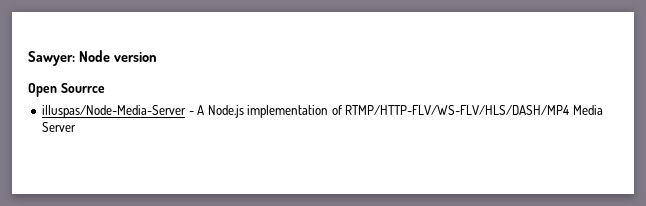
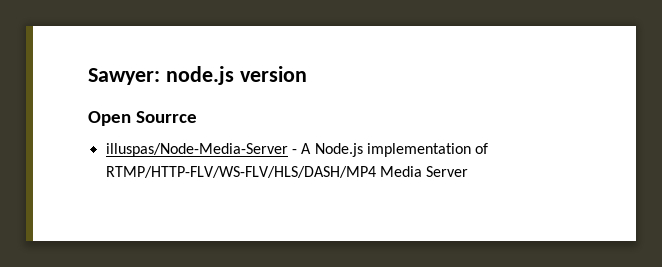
- Sawyer: Node version
+ Sawyer: node.js version

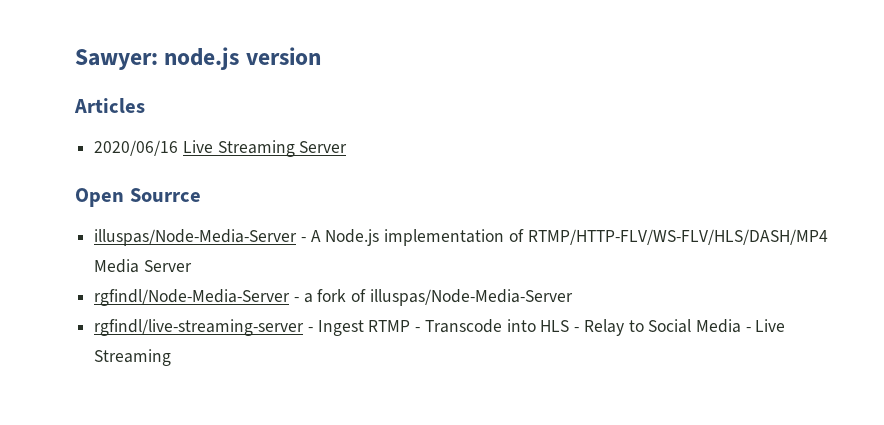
+ Articles
+ 2020/06/16 Live Streaming Server
+ rgfindl/Node-Media-Server - a fork of illuspas/Node-Media-Server
+ rgfindl/live-streaming-server - Ingest RTMP - Transcode into HLS - Relay to Social Media - Live Streaming

